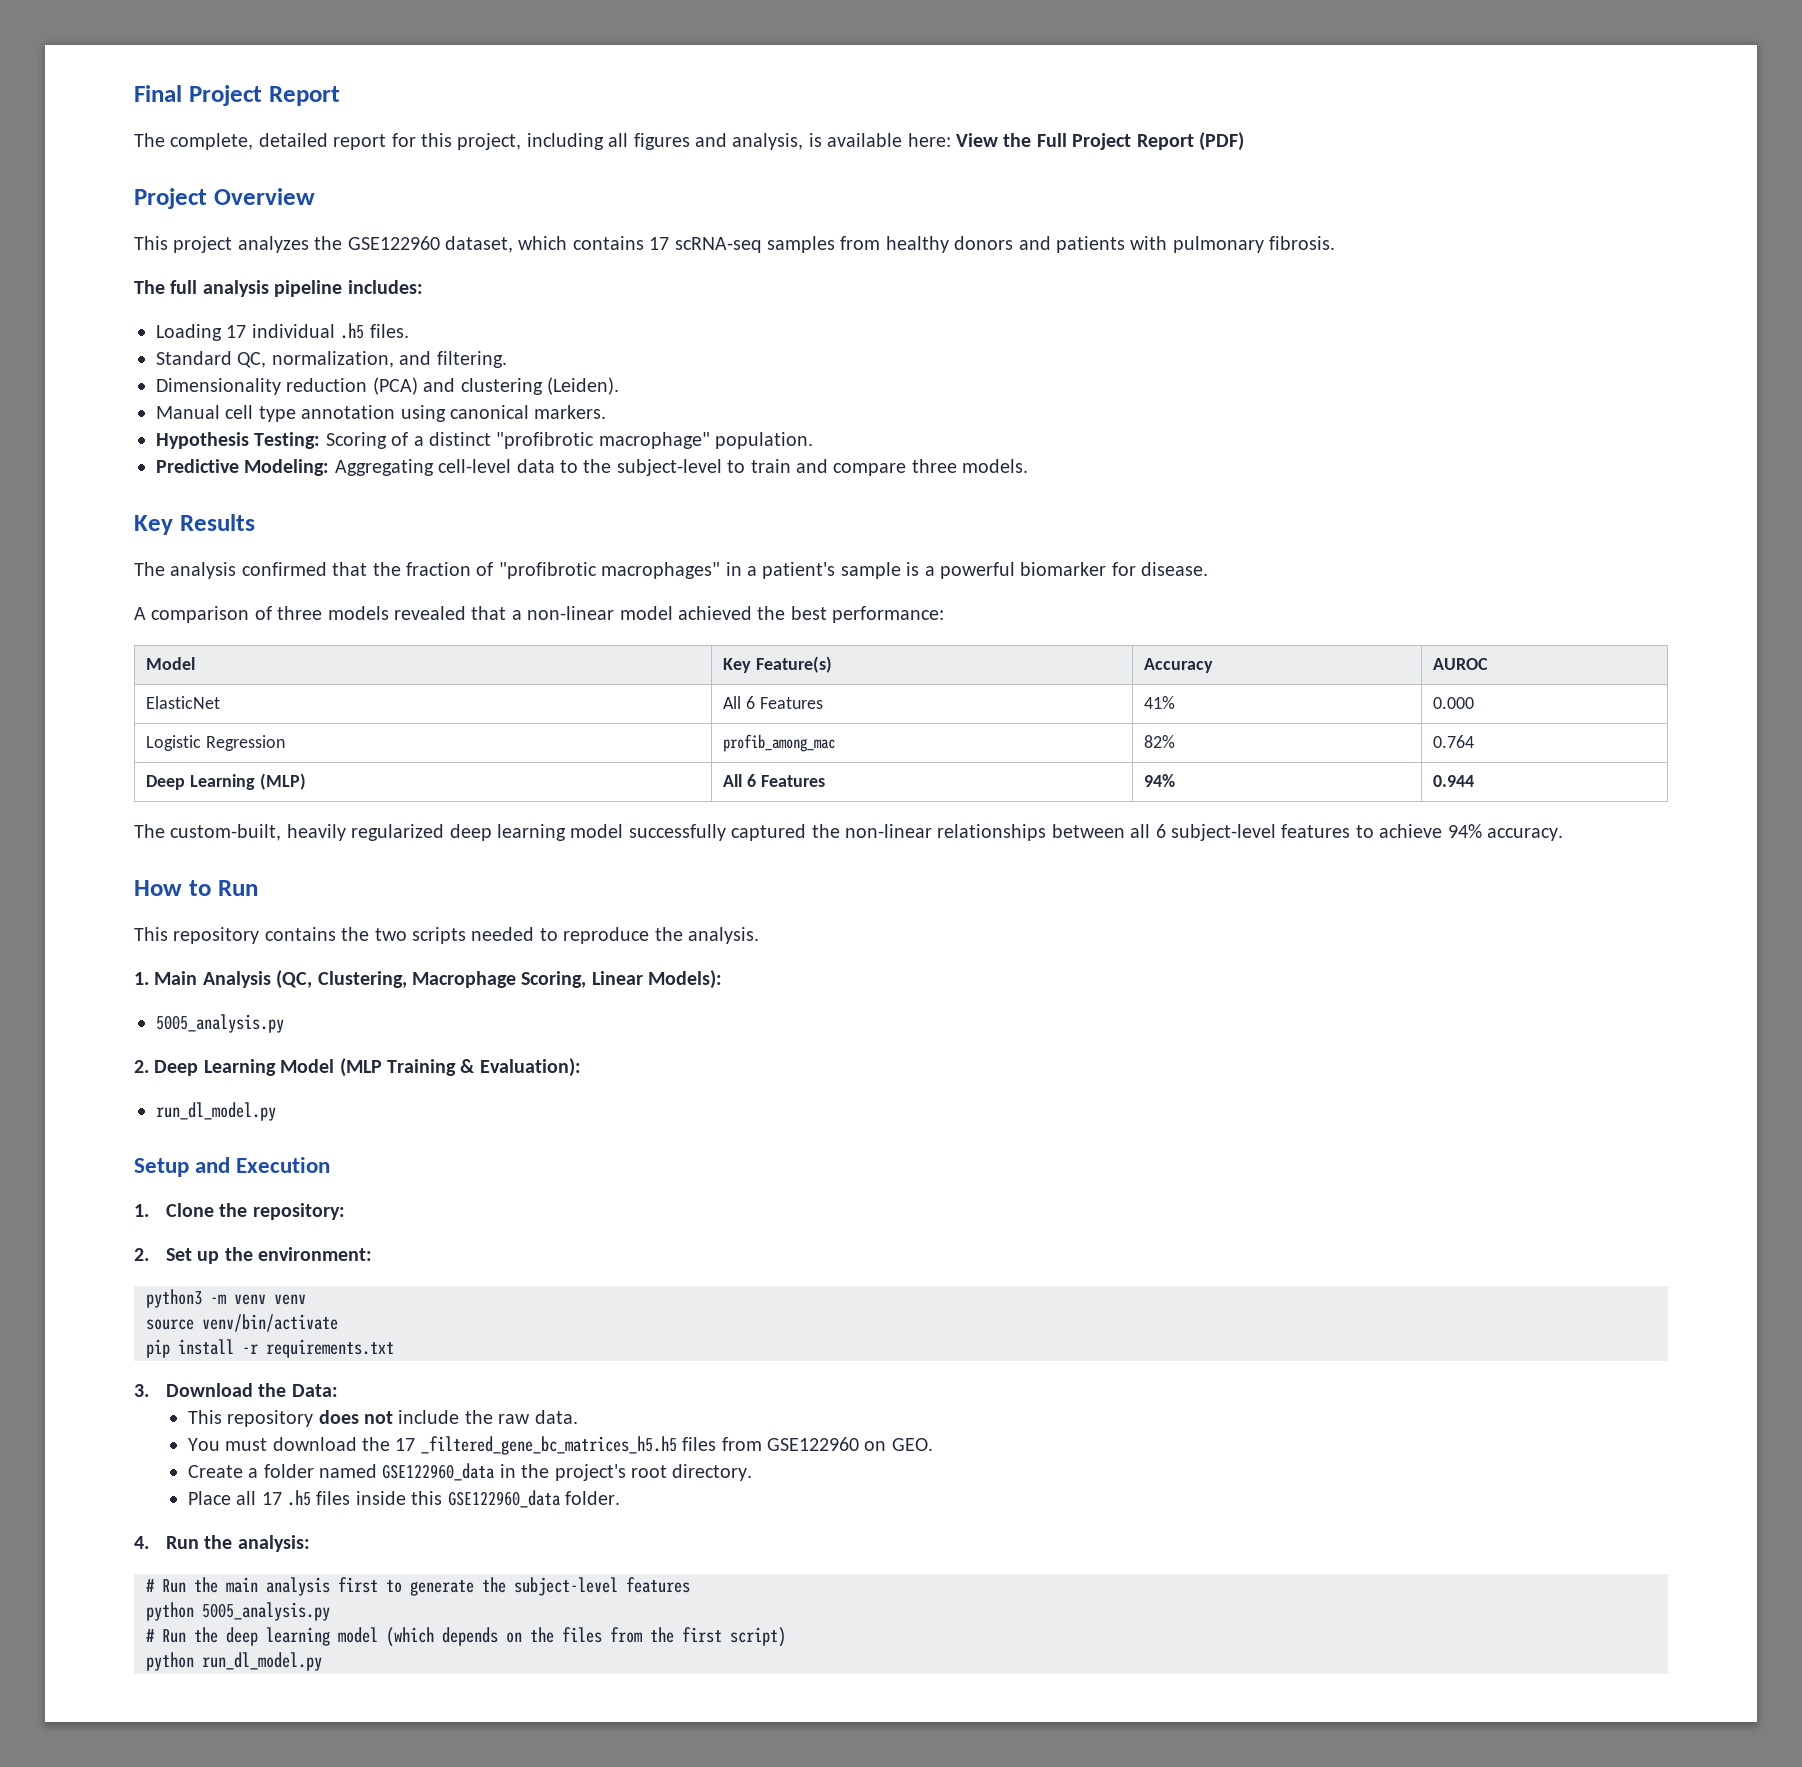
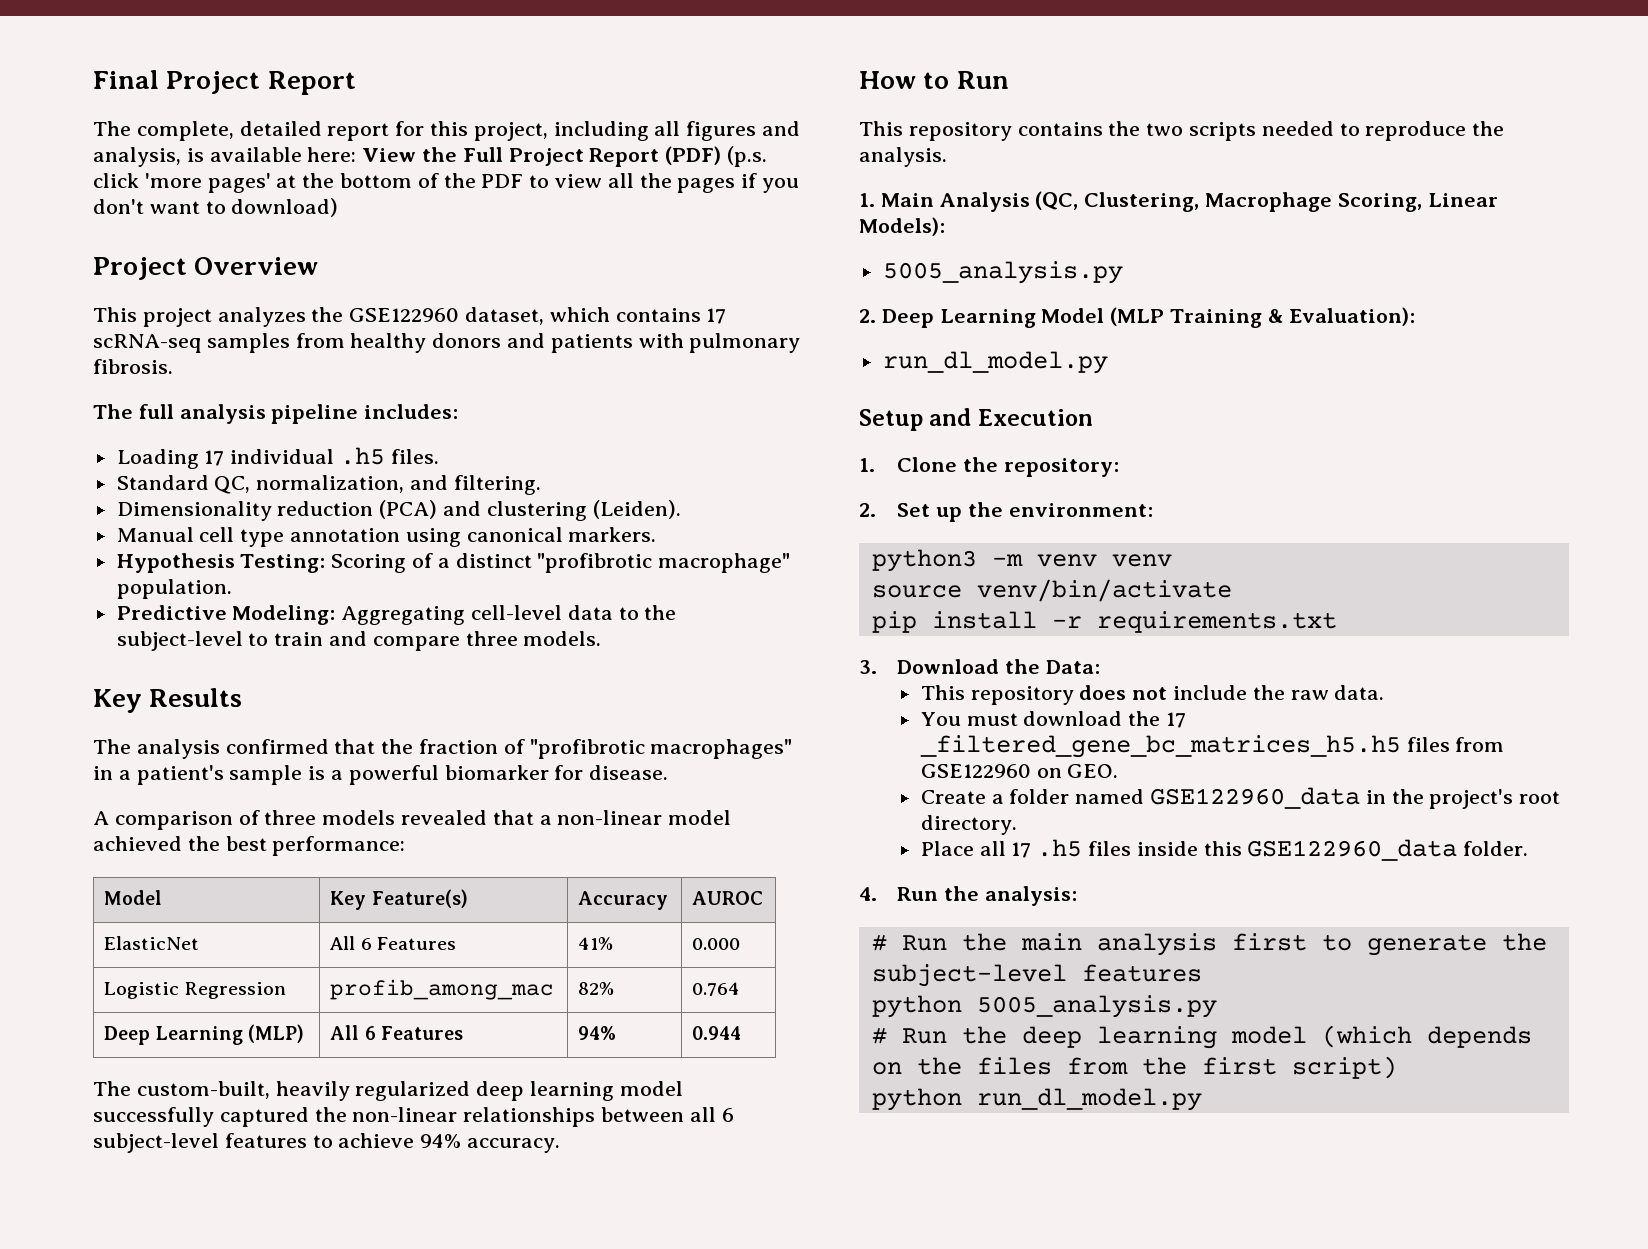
- The complete, detailed report for this project, including all figures and analysis, is available here: View the Full Project Report (PDF)
+ The complete, detailed report for this project, including all figures and analysis, is available here: View the Full Project Report (PDF) (p.s. click 'more pages' at the bottom of the PDF to view all the pages if you don't want to download)

